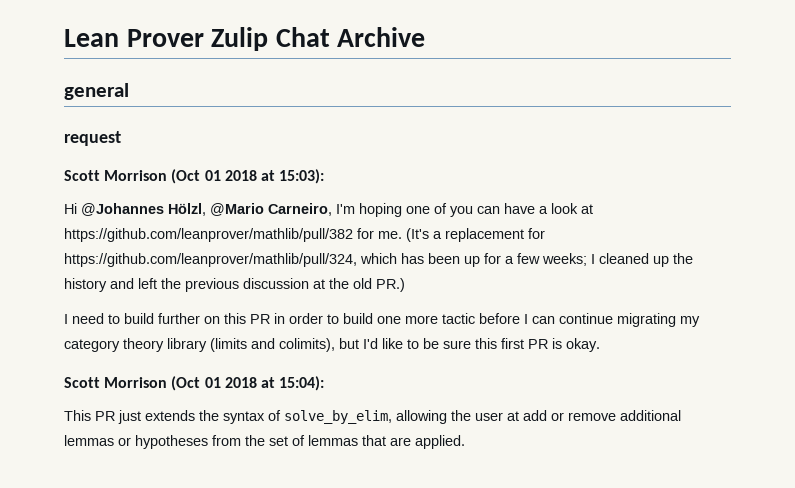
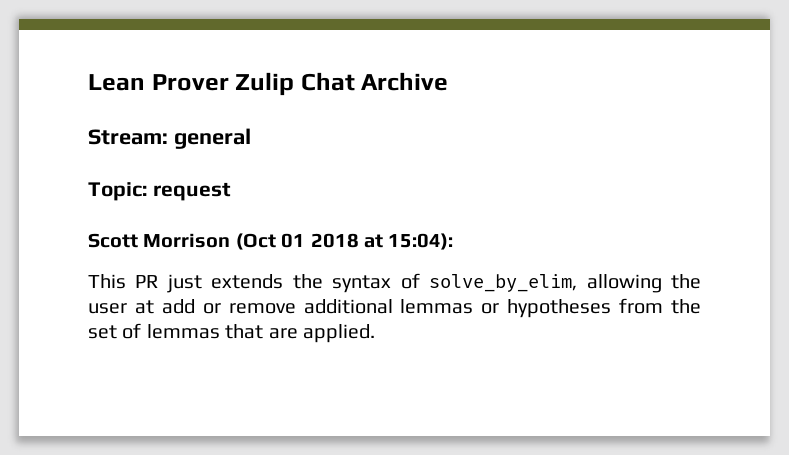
- general
+ Stream: general
- request
+ Topic: request
- Scott Morrison (Oct 01 2018 at 15:03):
- Hi @Johannes Hölzl, @Mario Carneiro, I'm hoping one of you can have a look at https://github.com/leanprover/mathlib/pull/382 for me. (It's a replacement for https://github.com/leanprover/mathlib/pull/324, which has been up for a few weeks; I cleaned up the history and left the previous discussion at the old PR.)
- I need to build further on this PR in order to build one more tactic before I can continue migrating my category theory library (limits and colimits), but I'd like to be sure this first PR is okay.

